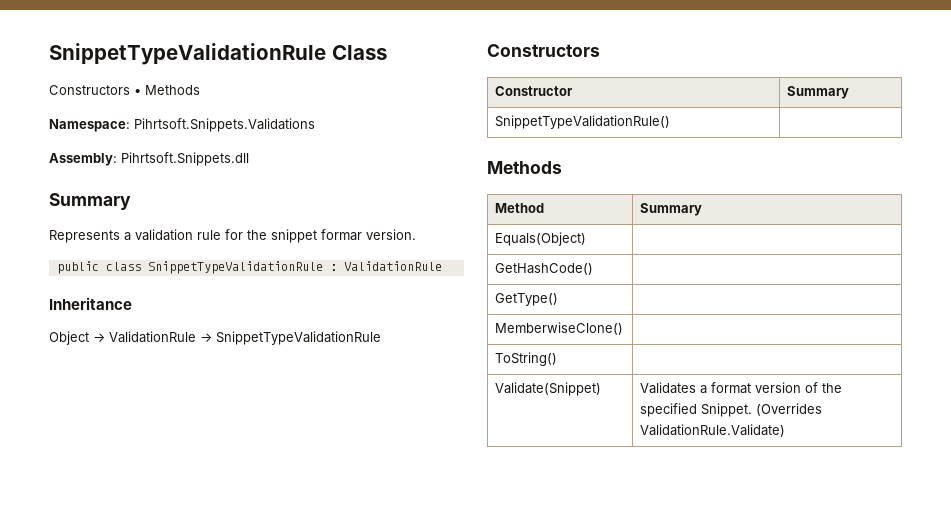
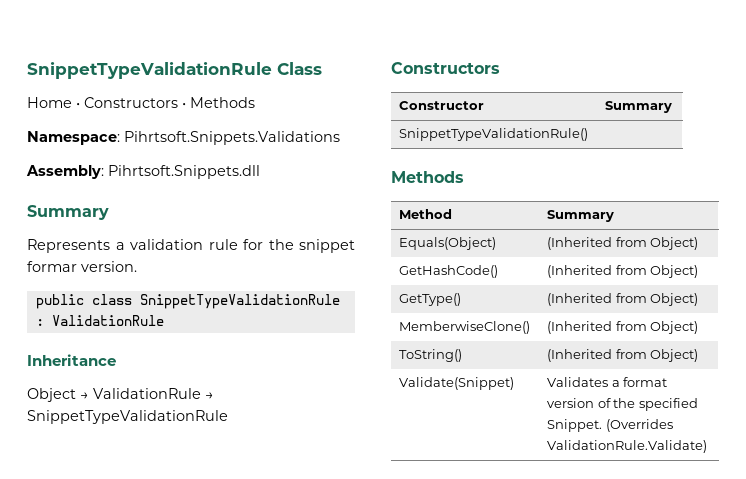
- Constructors • Methods
+ Home • Constructors • Methods
- Equals(Object) |
- GetHashCode() |
- GetType() |
- MemberwiseClone() |
- ToString() |
+ Equals(Object) | (Inherited from Object)
+ GetHashCode() | (Inherited from Object)
+ GetType() | (Inherited from Object)
+ MemberwiseClone() | (Inherited from Object)
+ ToString() | (Inherited from Object)

